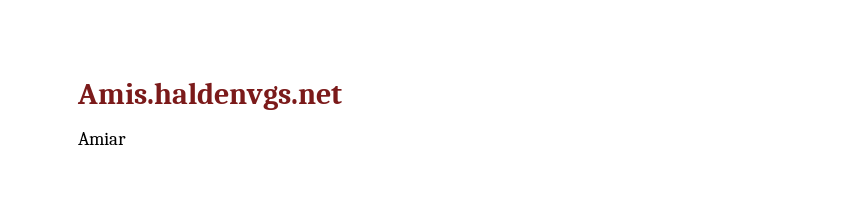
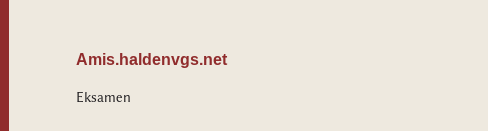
- Amiar
+ Eksamen

